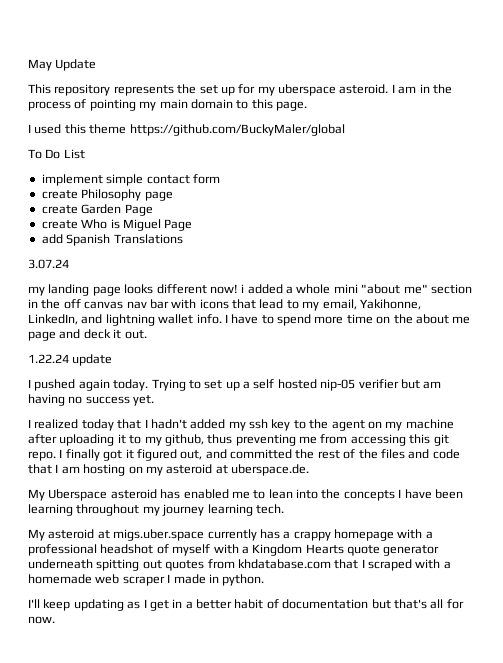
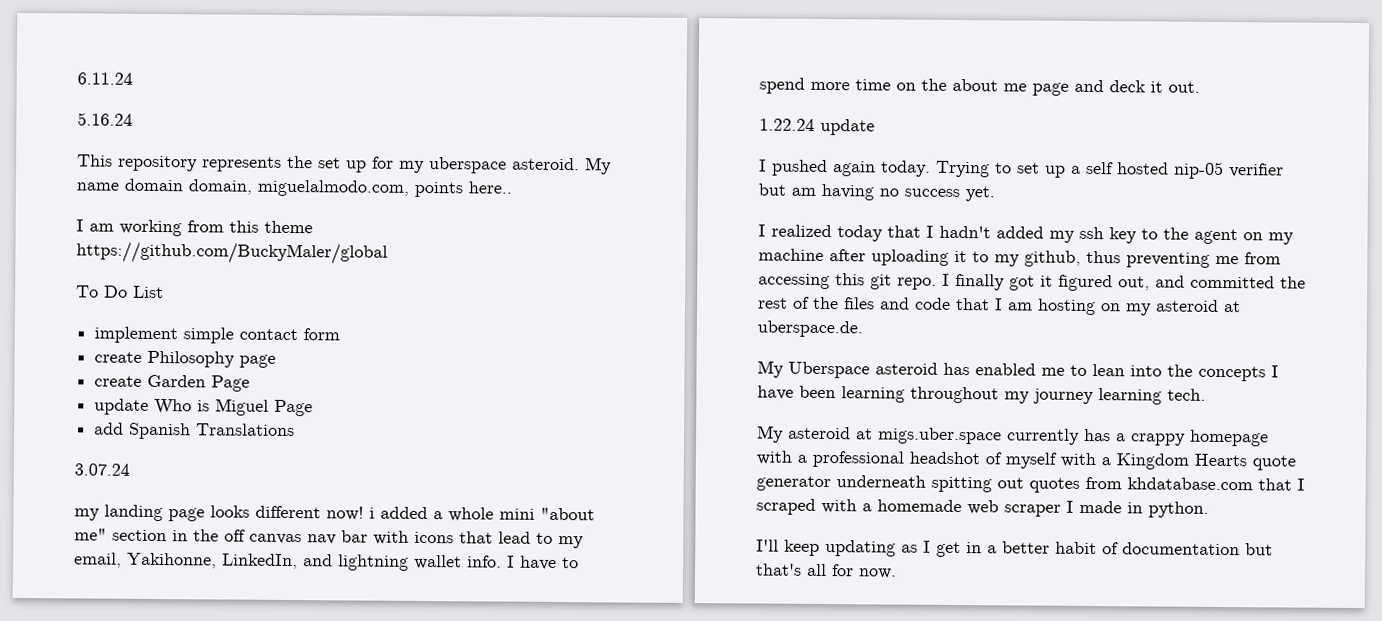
- May Update
+ 6.11.24
+ 5.16.24
- I am in the process of pointing my main domain to this page.
- I used this theme https://github.com/BuckyMaler/global
+ My name domain domain, miguelalmodo.com, points here..
+ I am working from this theme https://github.com/BuckyMaler/global
- create Who is Miguel Page
+ update Who is Miguel Page

